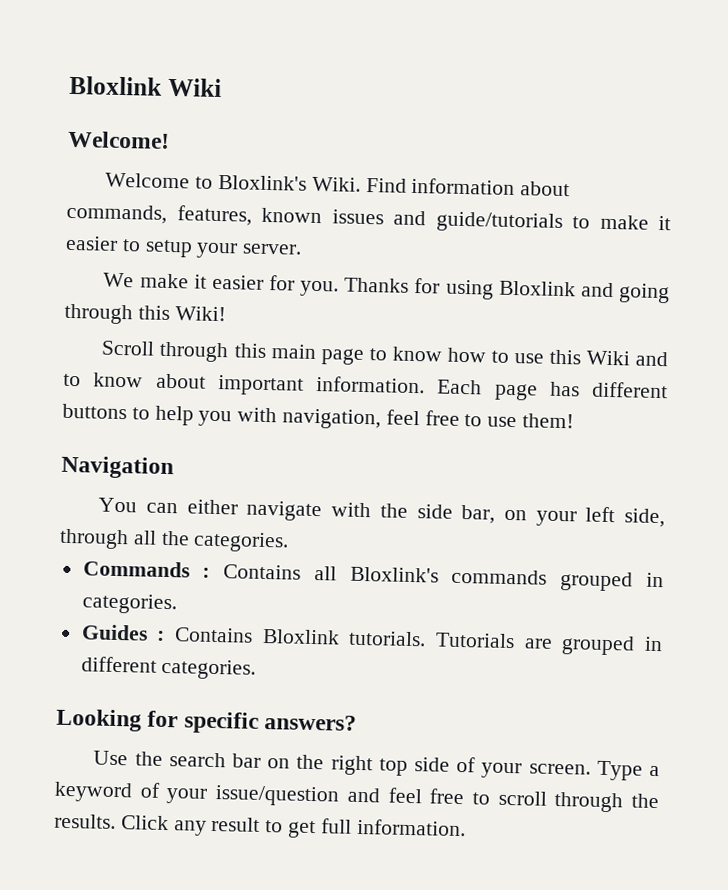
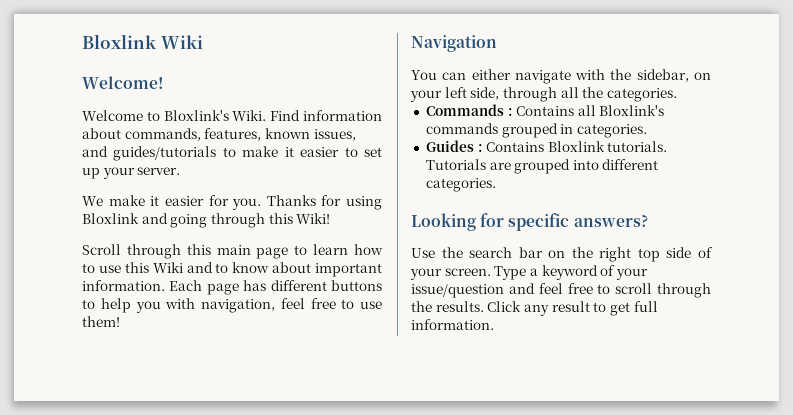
- Find information about commands, features, known issues and guide/tutorials to make it easier to setup your server.
+ Find information about commands, features, known issues, and guides/tutorials to make it easier to set up your server.
- Scroll through this main page to know how to use this Wiki and to know about important information.
+ Scroll through this main page to learn how to use this Wiki and to know about important information.
- You can either navigate with the side bar, on your left side, through all the categories.
+ You can either navigate with the sidebar, on your left side, through all the categories.
- Tutorials are grouped in different categories.
+ Tutorials are grouped into different categories.

